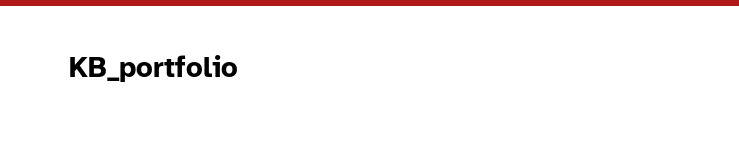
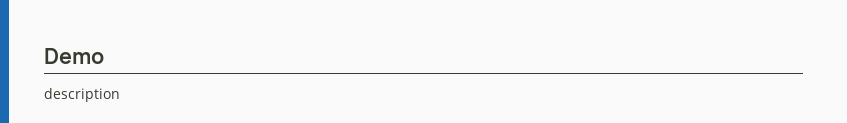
- KB_portfolio
+ Demo
+ description

